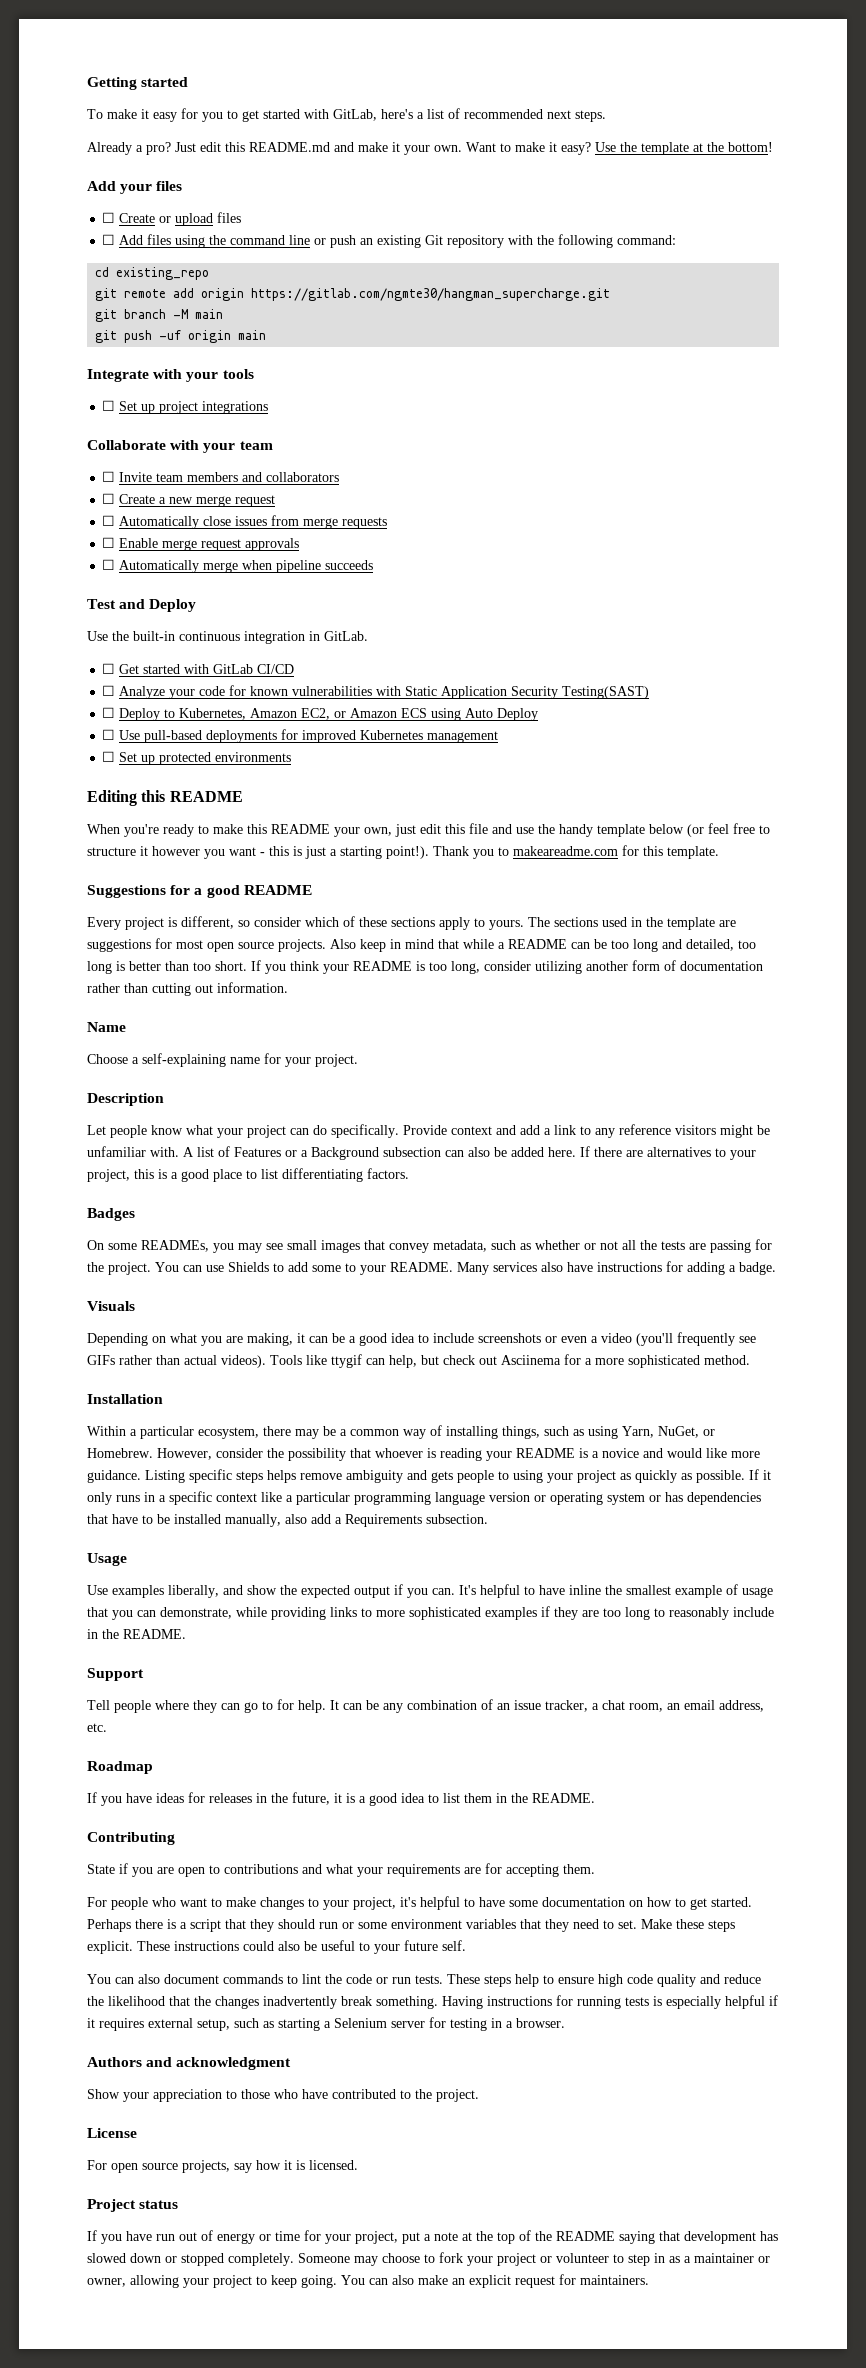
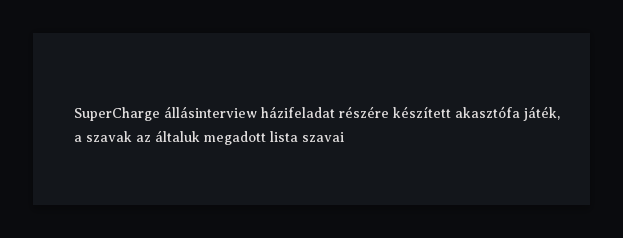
- Getting started
- To make it easy for you to get started with GitLab, here's a list of recommended next steps.
- Already a pro? Just edit this README.md and make it your own. Want to make it easy? Use the template at the bottom!
- Add your files
- ☐ Create or upload files
- ☐ Add files using the command line or push an existing Git repository with the following command:
- cd existing_repo
- git remote add origin https://gitlab.com/ngmte30/hangman_supercharge.git
- git branch -M main
- git push -uf origin main
- Integrate with your tools
- ☐ Set up project integrations
- Collaborate with your team
- ☐ Invite team members and collaborators
- ☐ Create a new merge request
- ☐ Automatically close issues from merge requests
- ☐ Enable merge request approvals
- ☐ Automatically merge when pipeline succeeds
- Test and Deploy
- Use the built-in continuous integration in GitLab.
- ☐ Get started with GitLab CI/CD
- ☐ Analyze your code for known vulnerabilities with Static Application Security Testing(SAST)
- ☐ Deploy to Kubernetes, Amazon EC2, or Amazon ECS using Auto Deploy
- ☐ Use pull-based deployments for improved Kubernetes management
- ☐ Set up protected environments
- Editing this README
- When you're ready to make this README your own, just edit this file and use the handy template below (or feel free to structure it however you want - this is just a starting point!). Thank you to makeareadme.com for this template.
- Suggestions for a good README
- Every project is different, so consider which of these sections apply to yours. The sections used in the template are suggestions for most open source projects. Also keep in mind that while a README can be too long and detailed, too long is better than too short. If you think your README is too long, consider utilizing another form of documentation rather than cutting out information.
- Name
- Choose a self-explaining name for your project.
- Description
- Let people know what your project can do specifically. Provide context and add a link to any reference visitors might be unfamiliar with. A list of Features or a Background subsection can also be added here. If there are alternatives to your project, this is a good place to list differentiating factors.
- Badges
- On some READMEs, you may see small images that convey metadata, such as whether or not all the tests are passing for the project. You can use Shields to add some to your README. Many services also have instructions for adding a badge.
- Visuals
- Depending on what you are making, it can be a good idea to include screenshots or even a video (you'll frequently see GIFs rather than actual videos). Tools like ttygif can help, but check out Asciinema for a more sophisticated method.
- Installation
- Within a particular ecosystem, there may be a common way of installing things, such as using Yarn, NuGet, or Homebrew. However, consider the possibility that whoever is reading your README is a novice and would like more guidance. Listing specific steps helps remove ambiguity and gets people to using your project as quickly as possible. If it only runs in a specific context like a particular programming language version or operating system or has dependencies that have to be installed manually, also add a Requirements subsection.
- Usage
- Use examples liberally, and show the expected output if you can. It's helpful to have inline the smallest example of usage that you can demonstrate, while providing links to more sophisticated examples if they are too long to reasonably include in the README.
- Support
- Tell people where they can go to for help. It can be any combination of an issue tracker, a chat room, an email address, etc.
- Roadmap
- If you have ideas for releases in the future, it is a good idea to list them in the README.
- Contributing
- State if you are open to contributions and what your requirements are for accepting them.
- For people who want to make changes to your project, it's helpful to have some documentation on how to get started. Perhaps there is a script that they should run or some environment variables that they need to set. Make these steps explicit. These instructions could also be useful to your future self.
- You can also document commands to lint the code or run tests. These steps help to ensure high code quality and reduce the likelihood that the changes inadvertently break something. Having instructions for running tests is especially helpful if it requires external setup, such as starting a Selenium server for testing in a browser.
- Authors and acknowledgment
- Show your appreciation to those who have contributed to the project.
- License
- For open source projects, say how it is licensed.
- Project status
- If you have run out of energy or time for your project, put a note at the top of the README saying that development has slowed down or stopped completely. Someone may choose to fork your project or volunteer to step in as a maintainer or owner, allowing your project to keep going. You can also make an explicit request for maintainers.
+ SuperCharge állásinterview házifeladat részére készített akasztófa játék, a szavak az általuk megadott lista szavai

